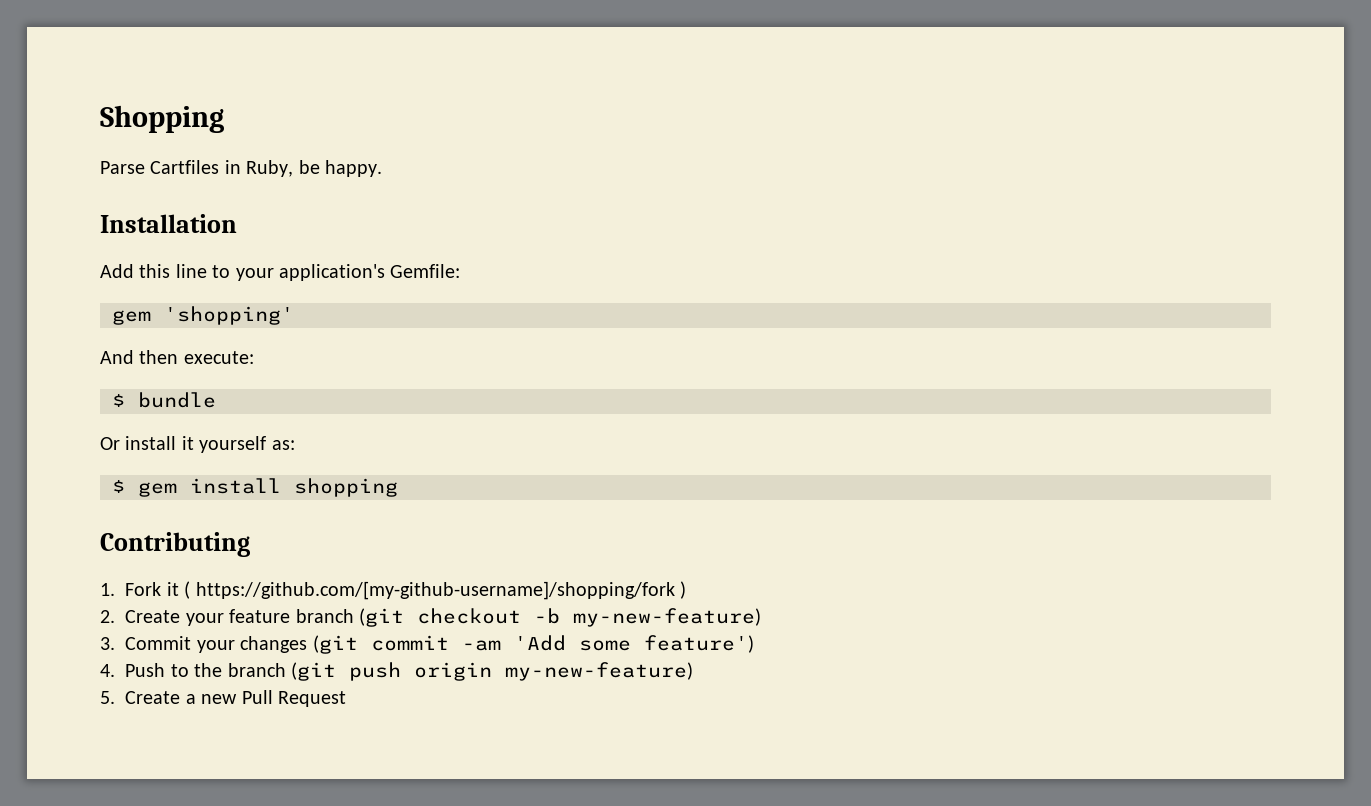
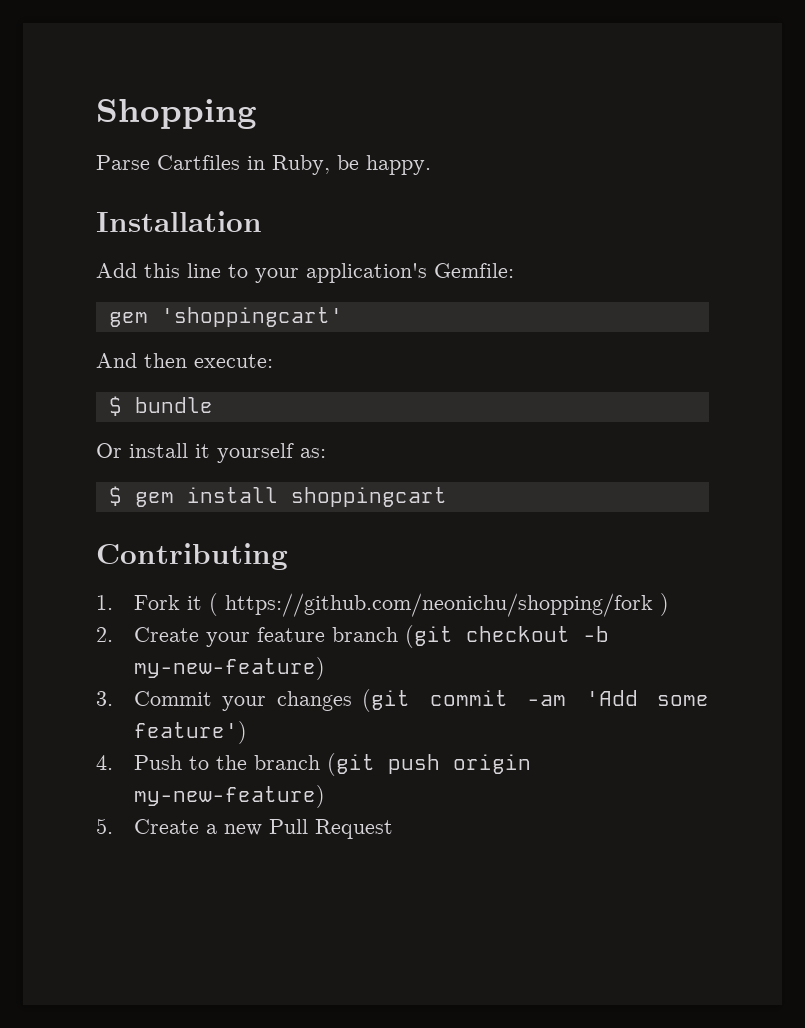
- gem 'shopping'
+ gem 'shoppingcart'
- $ gem install shopping
+ $ gem install shoppingcart
- 1. Fork it ( https://github.com/[my-github-username]/shopping/fork )
+ 1. Fork it ( https://github.com/neonichu/shopping/fork )

